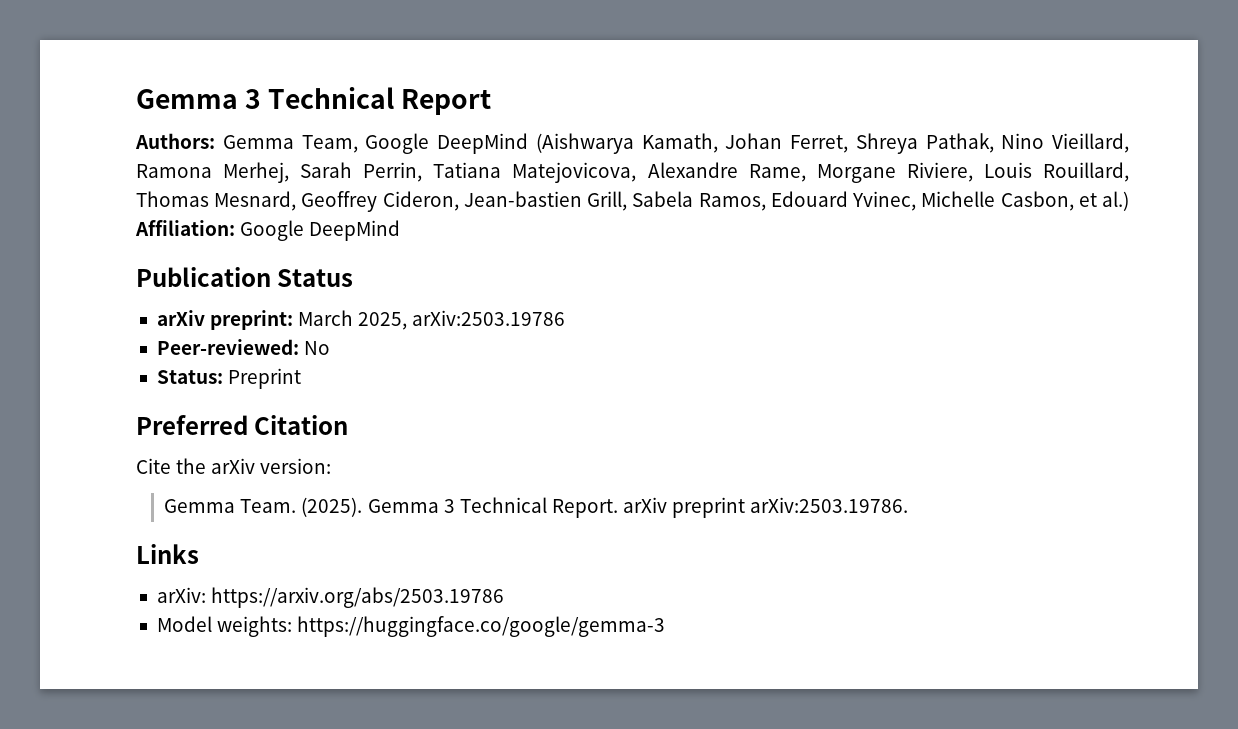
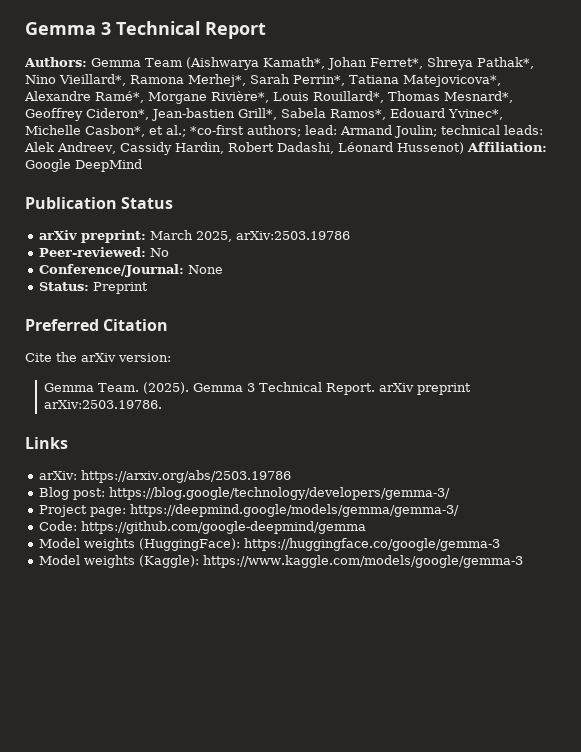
- Authors: Gemma Team, Google DeepMind (Aishwarya Kamath, Johan Ferret, Shreya Pathak, Nino Vieillard, Ramona Merhej, Sarah Perrin, Tatiana Matejovicova, Alexandre Rame, Morgane Riviere, Louis Rouillard, Thomas Mesnard, Geoffrey Cideron, Jean-bastien Grill, Sabela Ramos, Edouard Yvinec, Michelle Casbon, et al.) Affiliation: Google DeepMind
+ Authors: Gemma Team (Aishwarya Kamath*, Johan Ferret*, Shreya Pathak*, Nino Vieillard*, Ramona Merhej*, Sarah Perrin*, Tatiana Matejovicova*, Alexandre Ramé*, Morgane Rivière*, Louis Rouillard*, Thomas Mesnard*, Geoffrey Cideron*, Jean-bastien Grill*, Sabela Ramos*, Edouard Yvinec*, Michelle Casbon*, et al.; *co-first authors; lead: Armand Joulin; technical leads: Alek Andreev, Cassidy Hardin, Robert Dadashi, Léonard Hussenot) Affiliation: Google DeepMind
+ Conference/Journal: None
- Model weights: https://huggingface.co/google/gemma-3
+ Blog post: https://blog.google/technology/developers/gemma-3/
+ Project page: https://deepmind.google/models/gemma/gemma-3/
+ Code: https://github.com/google-deepmind/gemma
+ Model weights (HuggingFace): https://huggingface.co/google/gemma-3
+ Model weights (Kaggle): https://www.kaggle.com/models/google/gemma-3

